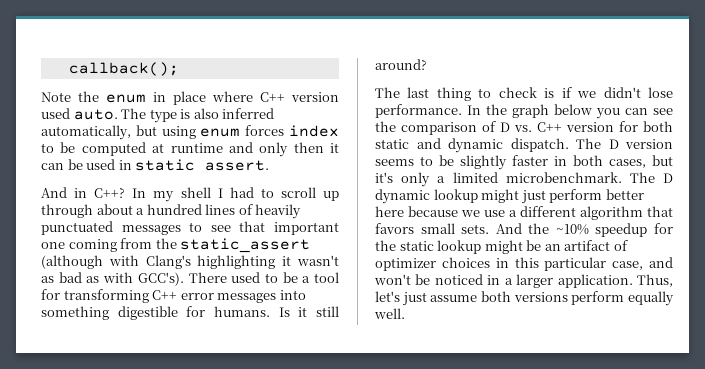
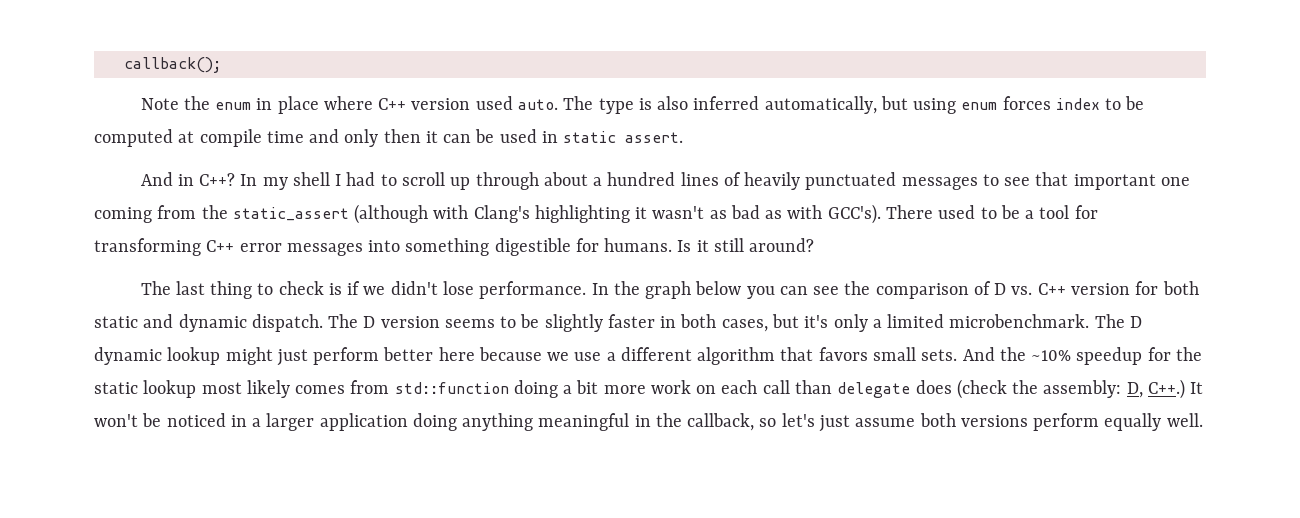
- The type is also inferred automatically, but using enum forces index to be computed at runtime and only then it can be used in static assert.
+ The type is also inferred automatically, but using enum forces index to be computed at compile time and only then it can be used in static assert.
- And the ~10% speedup for the static lookup might be an artifact of optimizer choices in this particular case, and won't be noticed in a larger application. Thus, let's just assume both versions perform equally well.
+ And the ~10% speedup for the static lookup most likely comes from std::function doing a bit more work on each call than delegate does (check the assembly: D, C++.) It won't be noticed in a larger application doing anything meaningful in the callback, so let's just assume both versions perform equally well.

